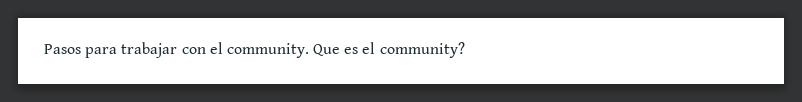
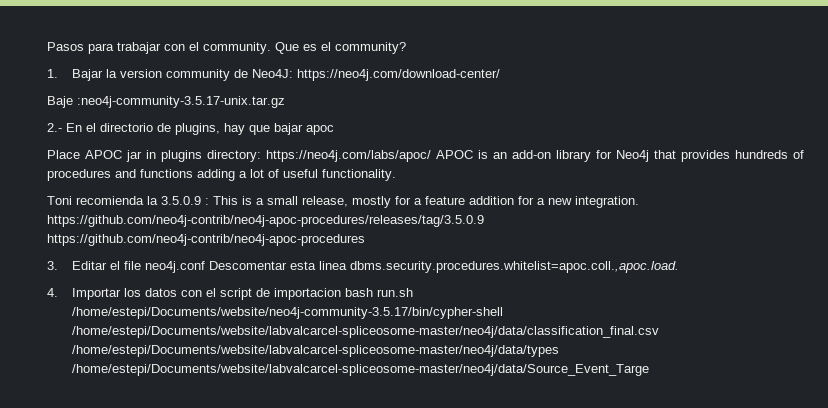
+ 1. Bajar la version community de Neo4J: https://neo4j.com/download-center/
+ Baje :neo4j-community-3.5.17-unix.tar.gz
+ 2.- En el directorio de plugins, hay que bajar apoc
+ Place APOC jar in plugins directory: https://neo4j.com/labs/apoc/ APOC is an add-on library for Neo4j that provides hundreds of procedures and functions adding a lot of useful functionality.
+ Toni recomienda la 3.5.0.9 : This is a small release, mostly for a feature addition for a new integration. https://github.com/neo4j-contrib/neo4j-apoc-procedures/releases/tag/3.5.0.9 https://github.com/neo4j-contrib/neo4j-apoc-procedures
+ 3. Editar el file neo4j.conf Descomentar esta linea dbms.security.procedures.whitelist=apoc.coll.,apoc.load.
+ 4. Importar los datos con el script de importacion bash run.sh /home/estepi/Documents/website/neo4j-community-3.5.17/bin/cypher-shell /home/estepi/Documents/website/labvalcarcel-spliceosome-master/neo4j/data/classification_final.csv /home/estepi/Documents/website/labvalcarcel-spliceosome-master/neo4j/data/types /home/estepi/Documents/website/labvalcarcel-spliceosome-master/neo4j/data/Source_Event_Targe

